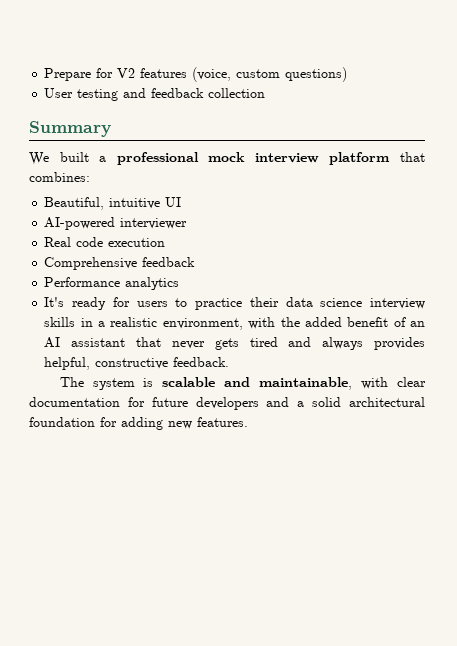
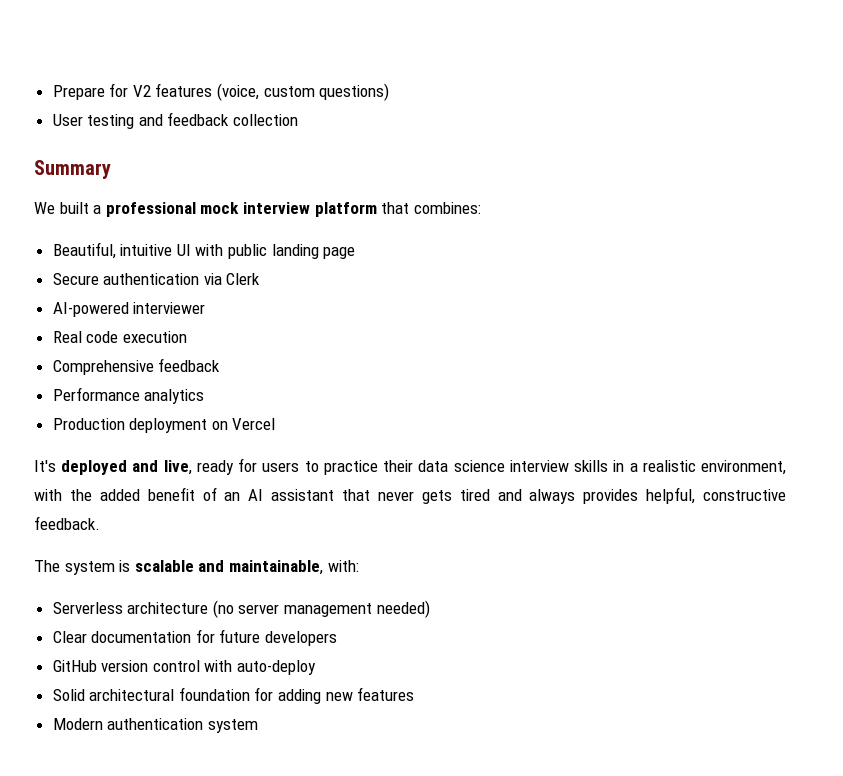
- Beautiful, intuitive UI
+ Beautiful, intuitive UI with public landing page
+ Secure authentication via Clerk
- It's ready for users to practice their data science interview skills in a realistic environment, with the added benefit of an AI assistant that never gets tired and always provides helpful, constructive feedback.
+ Production deployment on Vercel
+ It's deployed and live, ready for users to practice their data science interview skills in a realistic environment, with the added benefit of an AI assistant that never gets tired and always provides helpful, constructive feedback.
- The system is scalable and maintainable, with clear documentation for future developers and a solid architectural foundation for adding new features.
+ The system is scalable and maintainable, with:
+ Serverless architecture (no server management needed)
+ Clear documentation for future developers
+ GitHub version control with auto-deploy
+ Solid architectural foundation for adding new features
+ Modern authentication system

